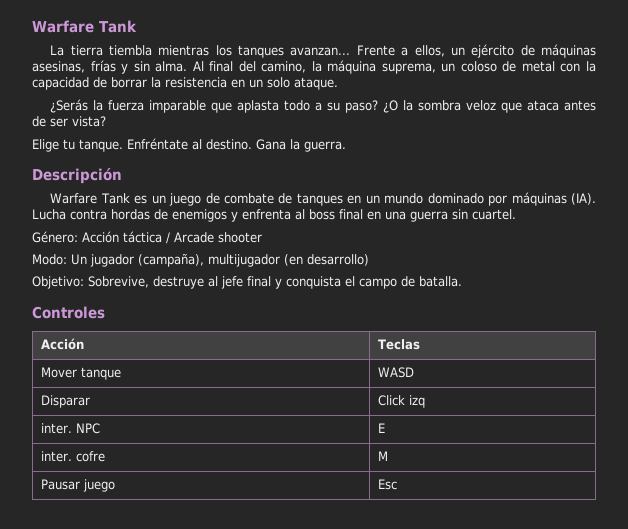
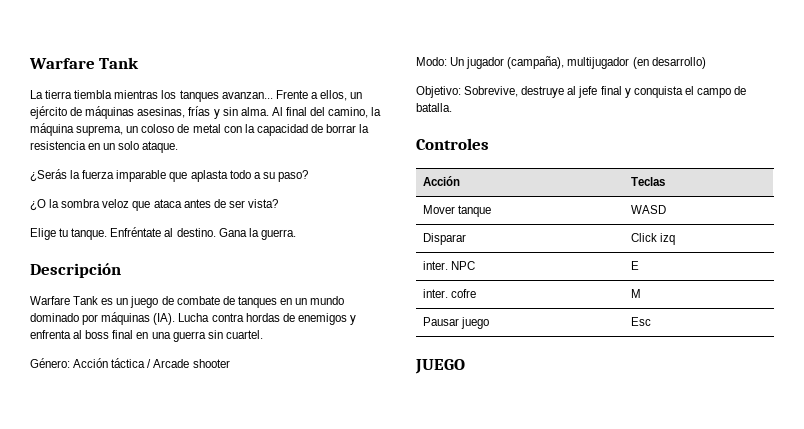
- ¿Serás la fuerza imparable que aplasta todo a su paso? ¿O la sombra veloz que ataca antes de ser vista?
+ ¿Serás la fuerza imparable que aplasta todo a su paso?
+ ¿O la sombra veloz que ataca antes de ser vista?
+ JUEGO

